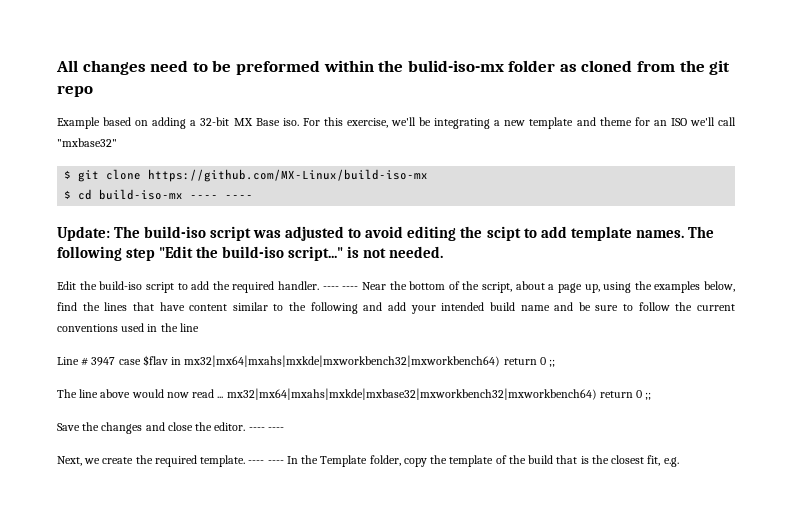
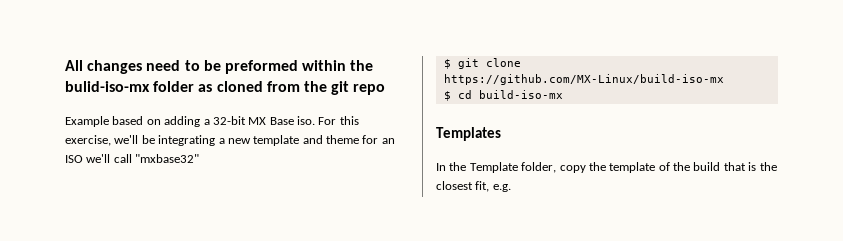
- $ cd build-iso-mx ---- ----
- Update: The build-iso script was adjusted to avoid editing the scipt to add template names. The following step "Edit the build-iso script..." is not needed.
- Edit the build-iso script to add the required handler. ---- ---- Near the bottom of the script, about a page up, using the examples below, find the lines that have content similar to the following and add your intended build name and be sure to follow the current conventions used in the line
- Line # 3947 case $flav in mx32|mx64|mxahs|mxkde|mxworkbench32|mxworkbench64) return 0 ;;
- The line above would now read ... mx32|mx64|mxahs|mxkde|mxbase32|mxworkbench32|mxworkbench64) return 0 ;;
- Save the changes and close the editor. ---- ----
- Next, we create the required template. ---- ---- In the Template folder, copy the template of the build that is the closest fit, e.g.
+ $ cd build-iso-mx
+ Templates
+ In the Template folder, copy the template of the build that is the closest fit, e.g.

